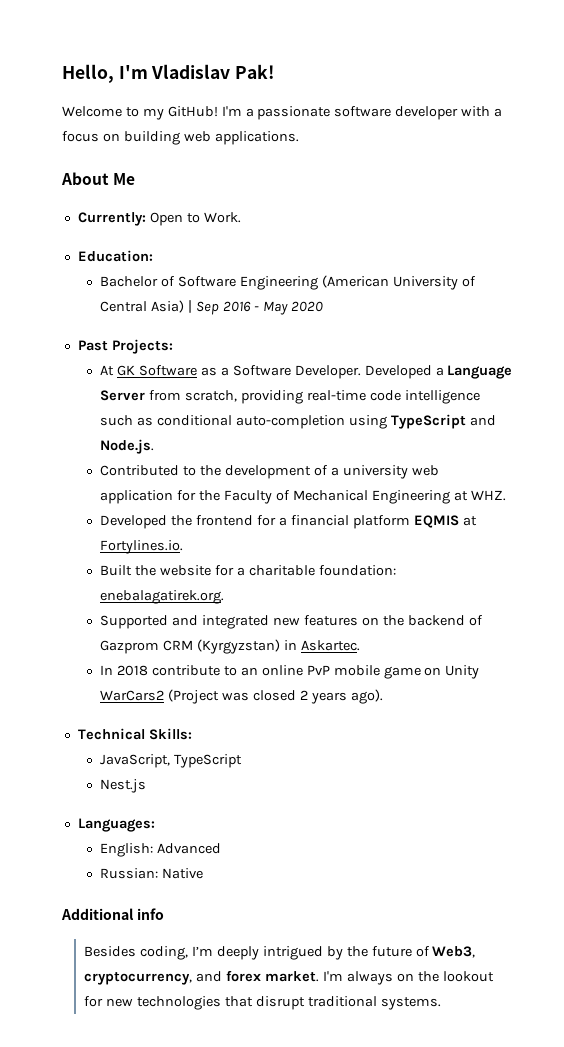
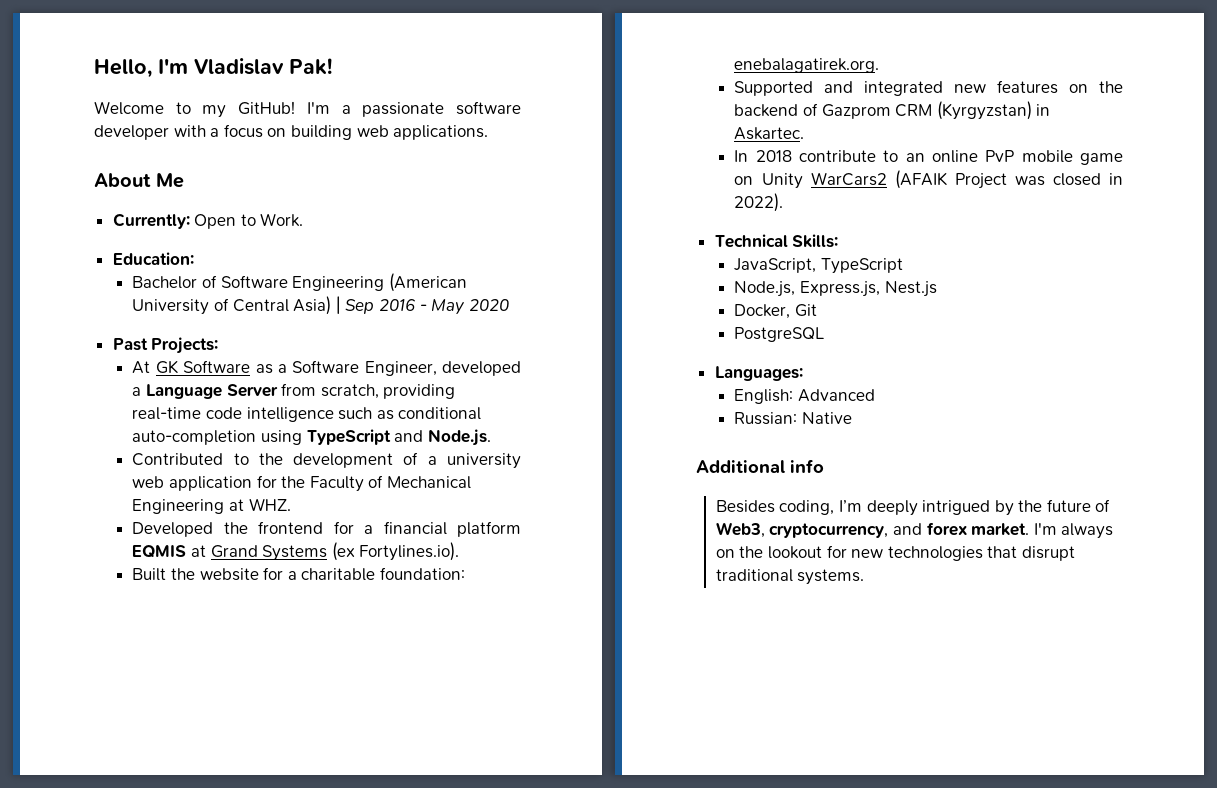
- At GK Software as a Software Developer. Developed a Language Server from scratch, providing real-time code intelligence such as conditional auto-completion using TypeScript and Node.js.
+ At GK Software as a Software Engineer, developed a Language Server from scratch, providing real-time code intelligence such as conditional auto-completion using TypeScript and Node.js.
- Developed the frontend for a financial platform EQMIS at Fortylines.io.
+ Developed the frontend for a financial platform EQMIS at Grand Systems (ex Fortylines.io).
- In 2018 contribute to an online PvP mobile game on Unity WarCars2 (Project was closed 2 years ago).
+ In 2018 contribute to an online PvP mobile game on Unity WarCars2 (AFAIK Project was closed in 2022).
- Nest.js
+ Node.js, Express.js, Nest.js
+ Docker, Git
+ PostgreSQL

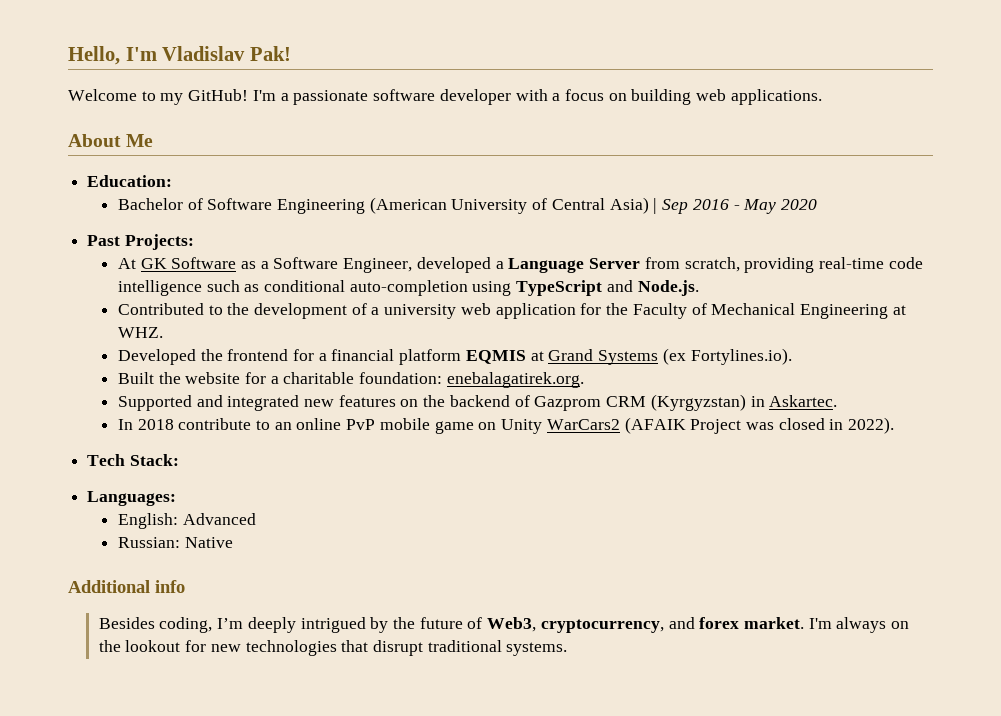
- Currently: Open to Work.
- Technical Skills:
- JavaScript, TypeScript
- Node.js, Express.js, Nest.js
- Docker, Git
- PostgreSQL
+ Tech Stack:

